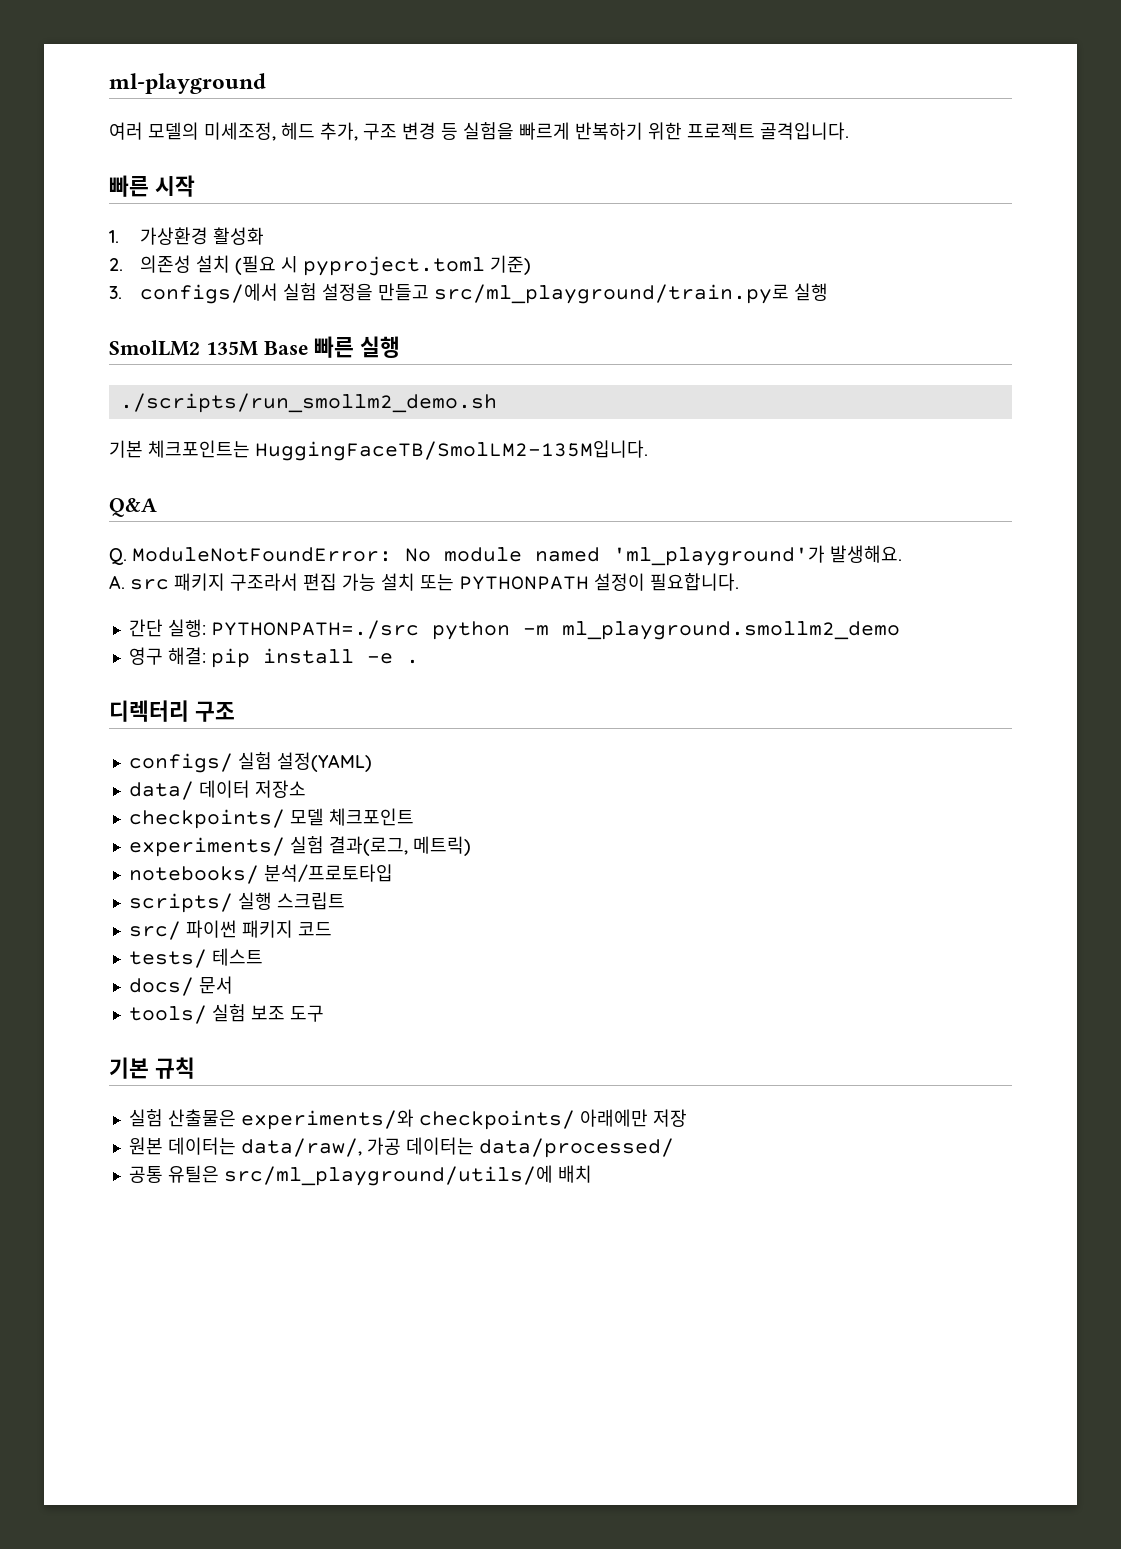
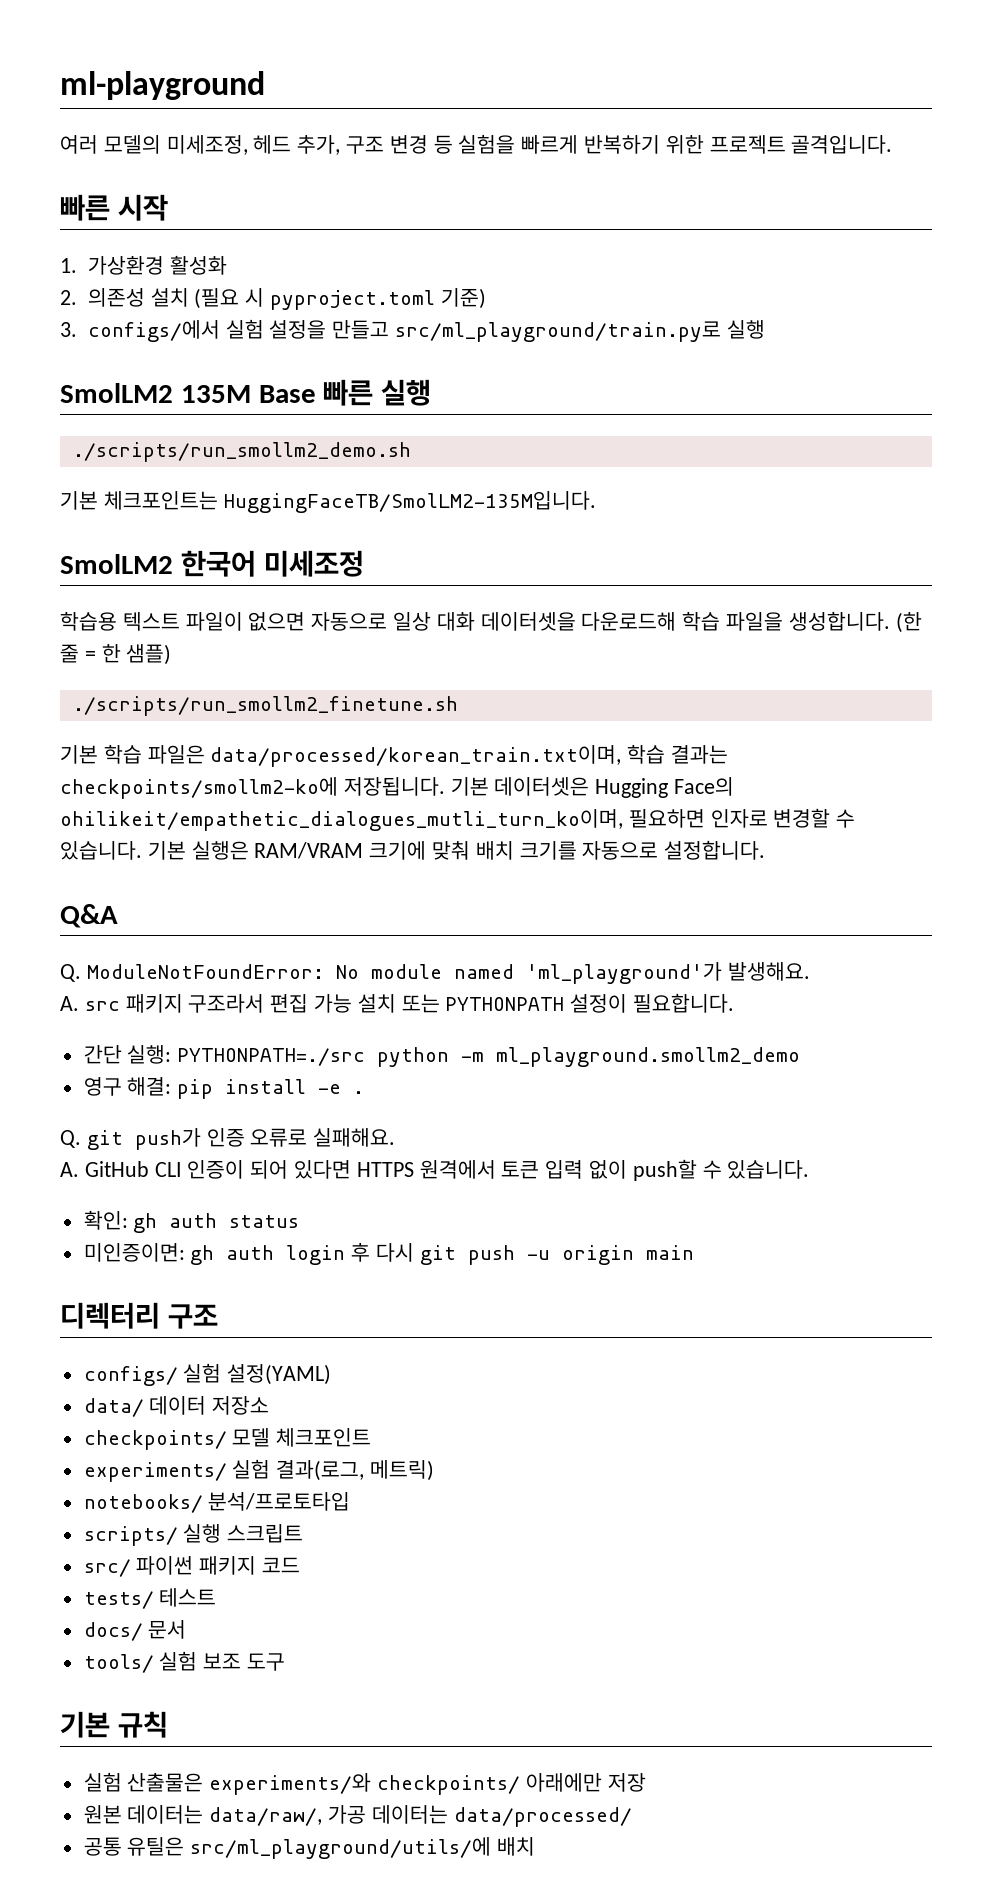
+ SmolLM2 한국어 미세조정
+ 학습용 텍스트 파일이 없으면 자동으로 일상 대화 데이터셋을 다운로드해 학습 파일을 생성합니다. (한 줄 = 한 샘플)
+ ./scripts/run_smollm2_finetune.sh
+ 기본 학습 파일은 data/processed/korean_train.txt이며, 학습 결과는 checkpoints/smollm2-ko에 저장됩니다. 기본 데이터셋은 Hugging Face의 ohilikeit/empathetic_dialogues_mutli_turn_ko이며, 필요하면 인자로 변경할 수 있습니다. 기본 실행은 RAM/VRAM 크기에 맞춰 배치 크기를 자동으로 설정합니다.
+ Q. git push가 인증 오류로 실패해요.
+ A. GitHub CLI 인증이 되어 있다면 HTTPS 원격에서 토큰 입력 없이 push할 수 있습니다.
+ 확인: gh auth status
+ 미인증이면: gh auth login 후 다시 git push -u origin main

